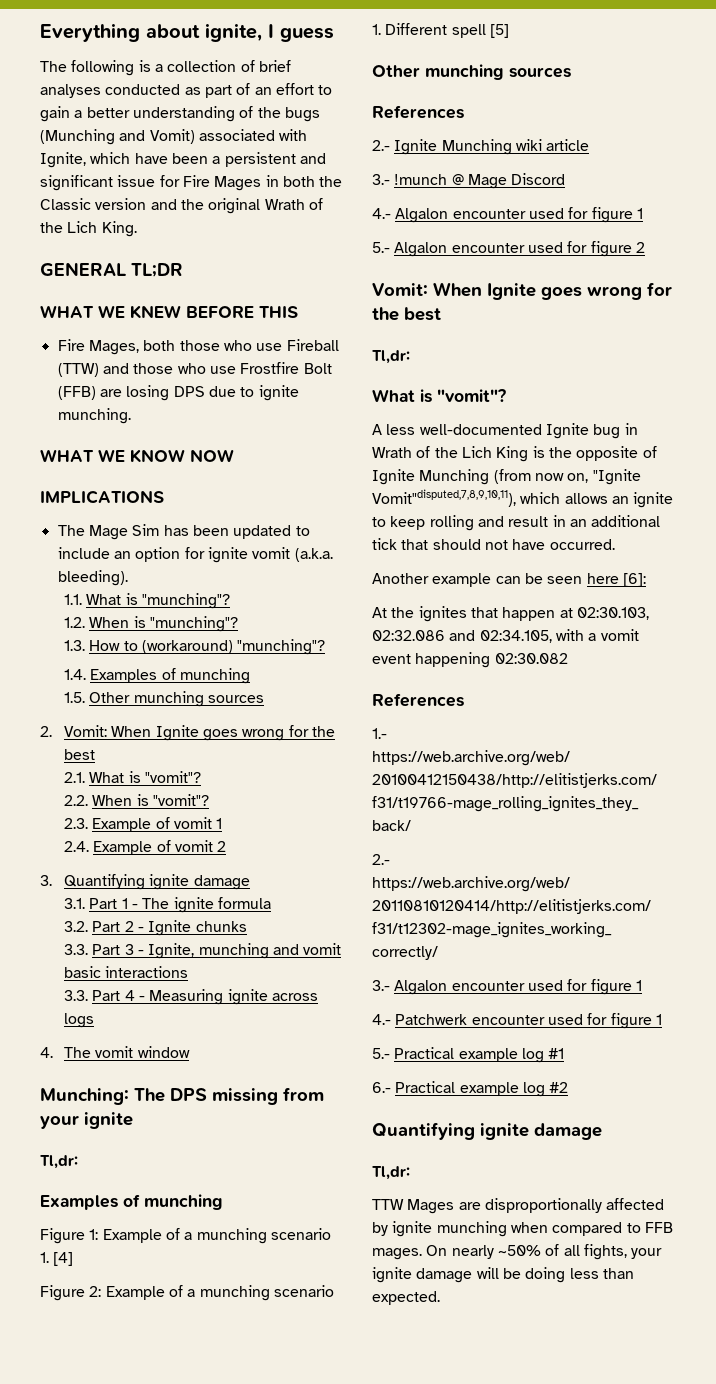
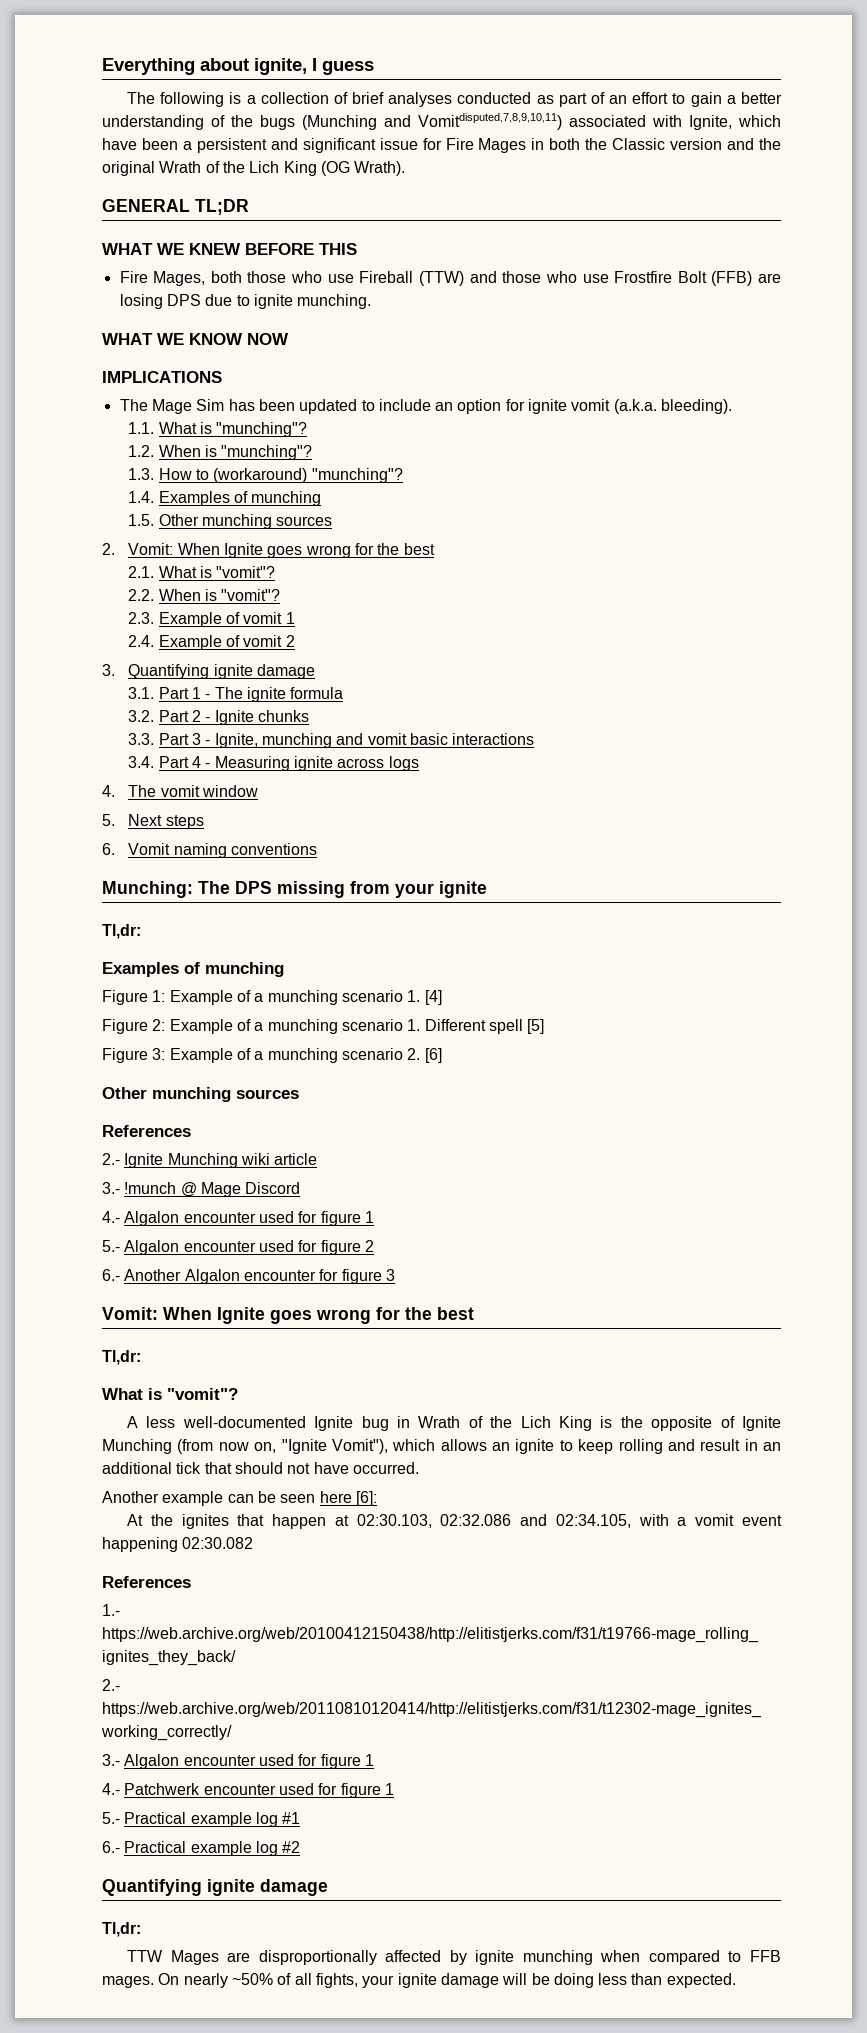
- The following is a collection of brief analyses conducted as part of an effort to gain a better understanding of the bugs (Munching and Vomit) associated with Ignite, which have been a persistent and significant issue for Fire Mages in both the Classic version and the original Wrath of the Lich King.
+ The following is a collection of brief analyses conducted as part of an effort to gain a better understanding of the bugs (Munching and Vomitdisputed,7,8,9,10,11) associated with Ignite, which have been a persistent and significant issue for Fire Mages in both the Classic version and the original Wrath of the Lich King (OG Wrath).
- 3.3. Part 4 - Measuring ignite across logs
+ 3.4. Part 4 - Measuring ignite across logs
+ 5. Next steps
+ 6. Vomit naming conventions
+ Figure 3: Example of a munching scenario 2. [6]
+ 6.- Another Algalon encounter for figure 3
- A less well-documented Ignite bug in Wrath of the Lich King is the opposite of Ignite Munching (from now on, "Ignite Vomit"disputed,7,8,9,10,11), which allows an ignite to keep rolling and result in an additional tick that should not have occurred.
+ A less well-documented Ignite bug in Wrath of the Lich King is the opposite of Ignite Munching (from now on, "Ignite Vomit"), which allows an ignite to keep rolling and result in an additional tick that should not have occurred.

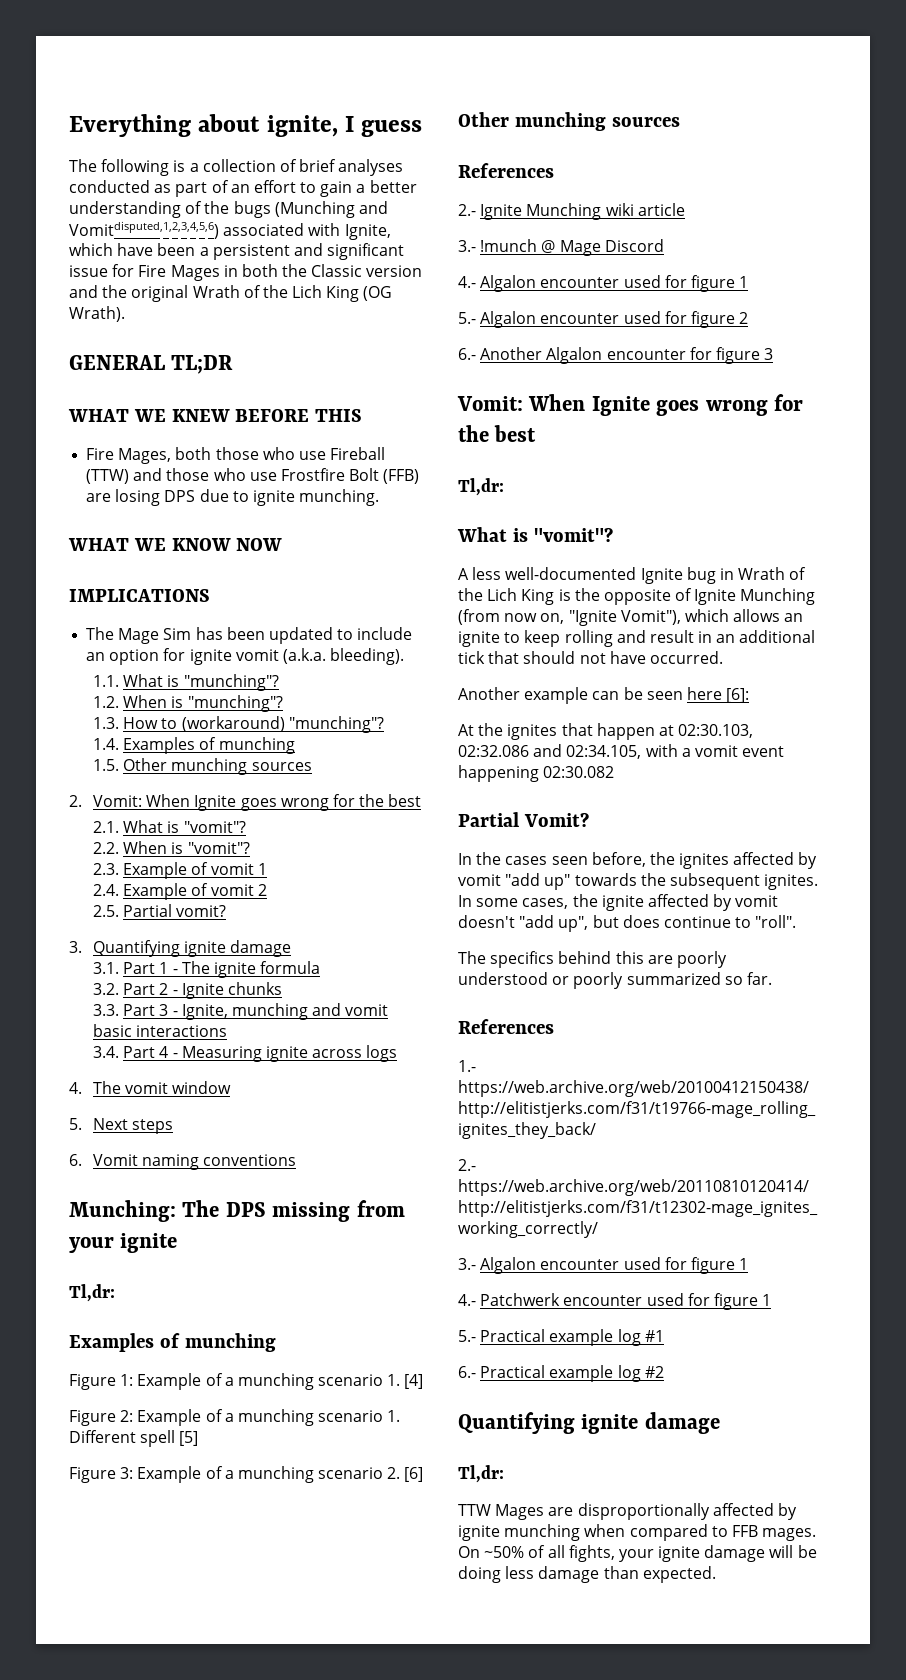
- The following is a collection of brief analyses conducted as part of an effort to gain a better understanding of the bugs (Munching and Vomitdisputed,7,8,9,10,11) associated with Ignite, which have been a persistent and significant issue for Fire Mages in both the Classic version and the original Wrath of the Lich King (OG Wrath).
+ The following is a collection of brief analyses conducted as part of an effort to gain a better understanding of the bugs (Munching and Vomitdisputed,1,2,3,4,5,6) associated with Ignite, which have been a persistent and significant issue for Fire Mages in both the Classic version and the original Wrath of the Lich King (OG Wrath).
+ 2.5. Partial vomit?
+ Partial Vomit?
+ In the cases seen before, the ignites affected by vomit "add up" towards the subsequent ignites. In some cases, the ignite affected by vomit doesn't "add up", but does continue to "roll".
+ The specifics behind this are poorly understood or poorly summarized so far.
- On nearly ~50% of all fights, your ignite damage will be doing less than expected.
+ On ~50% of all fights, your ignite damage will be doing less damage than expected.

